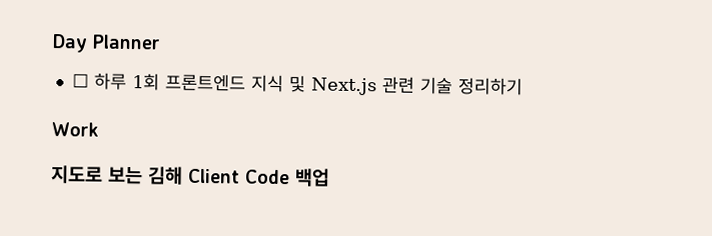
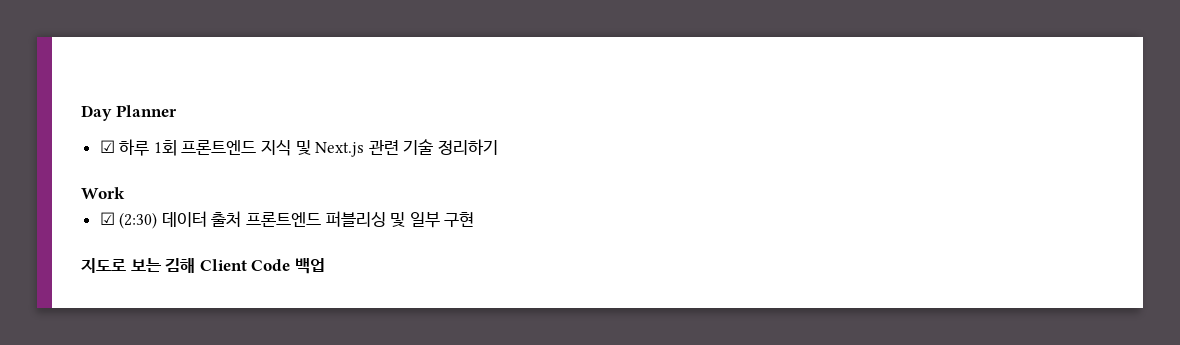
- ☐ 하루 1회 프론트엔드 지식 및 Next.js 관련 기술 정리하기
+ ☑ 하루 1회 프론트엔드 지식 및 Next.js 관련 기술 정리하기
+ ☑ (2:30) 데이터 출처 프론트엔드 퍼블리싱 및 일부 구현

